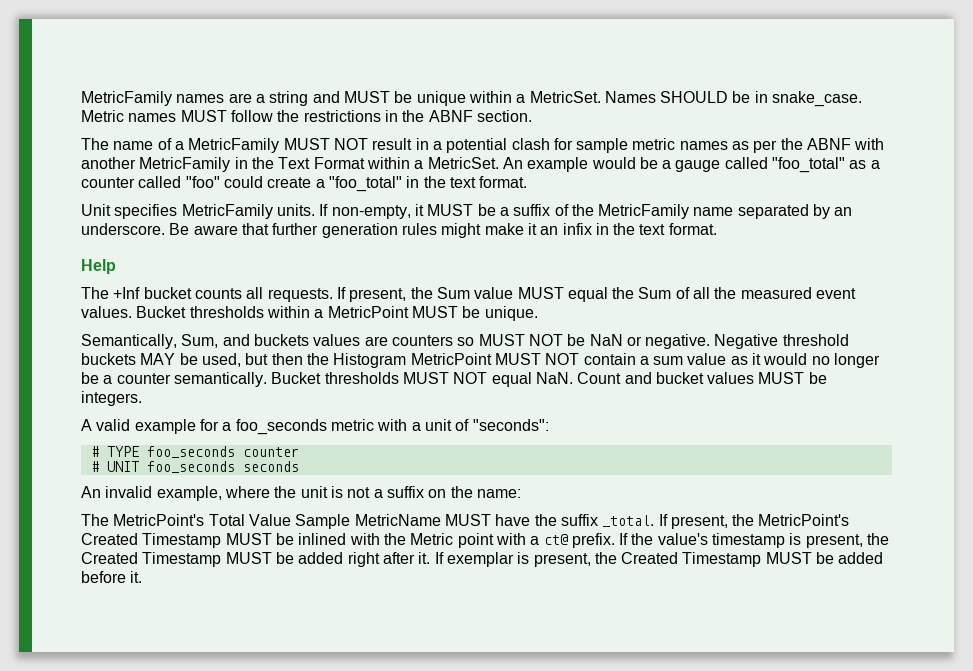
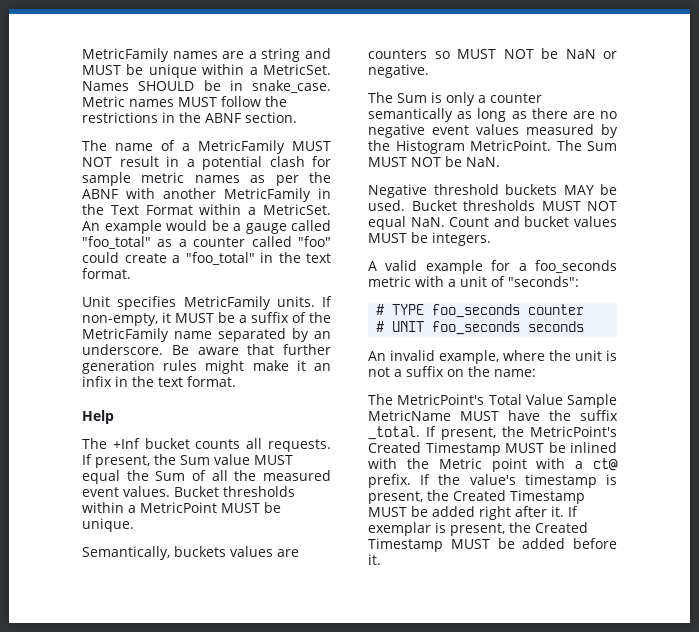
- Semantically, Sum, and buckets values are counters so MUST NOT be NaN or negative. Negative threshold buckets MAY be used, but then the Histogram MetricPoint MUST NOT contain a sum value as it would no longer be a counter semantically.
+ Semantically, buckets values are counters so MUST NOT be NaN or negative.
+ The Sum is only a counter semantically as long as there are no negative event values measured by the Histogram MetricPoint. The Sum MUST NOT be NaN.
+ Negative threshold buckets MAY be used.

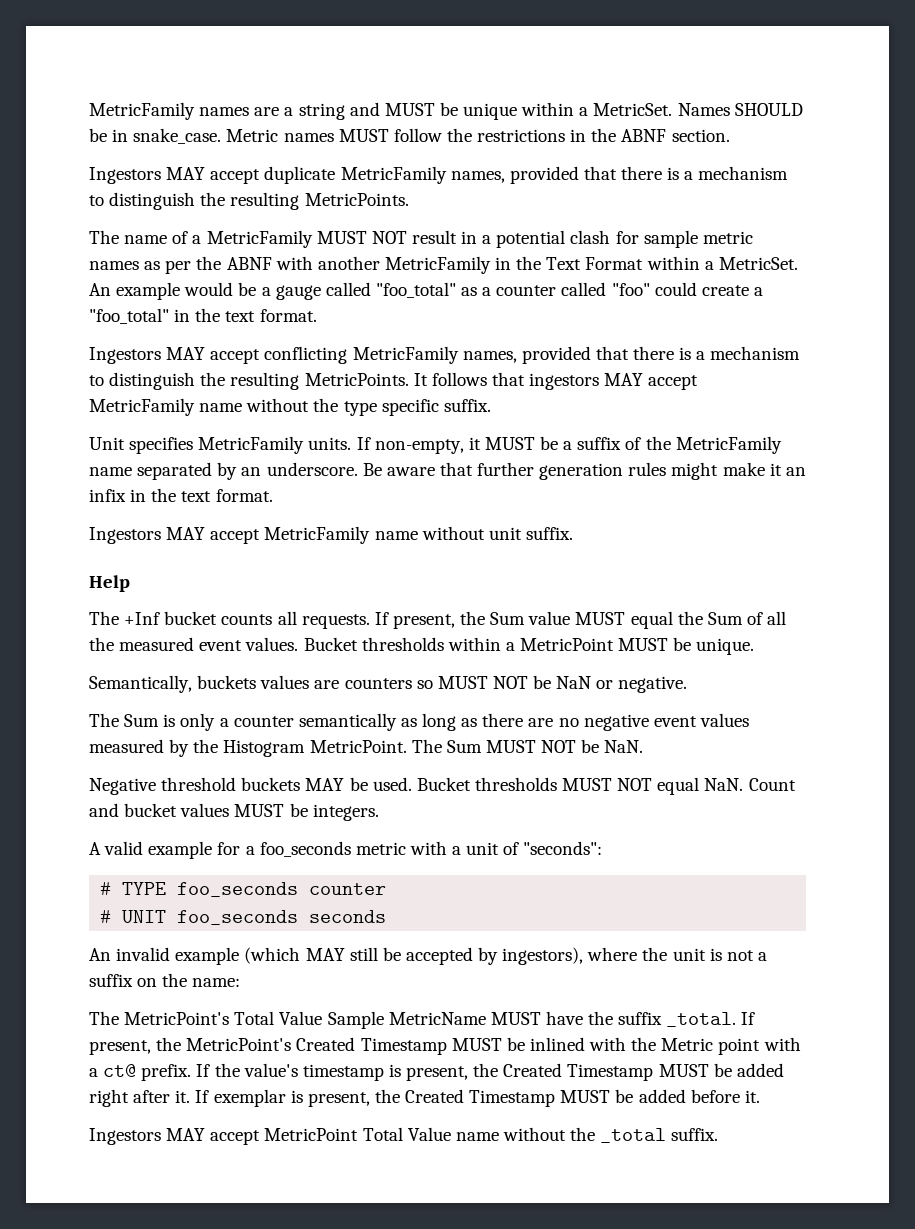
+ Ingestors MAY accept duplicate MetricFamily names, provided that there is a mechanism to distinguish the resulting MetricPoints.
+ Ingestors MAY accept conflicting MetricFamily names, provided that there is a mechanism to distinguish the resulting MetricPoints. It follows that ingestors MAY accept MetricFamily name without the type specific suffix.
+ Ingestors MAY accept MetricFamily name without unit suffix.
- An invalid example, where the unit is not a suffix on the name:
+ An invalid example (which MAY still be accepted by ingestors), where the unit is not a suffix on the name:
+ Ingestors MAY accept MetricPoint Total Value name without the _total suffix.

